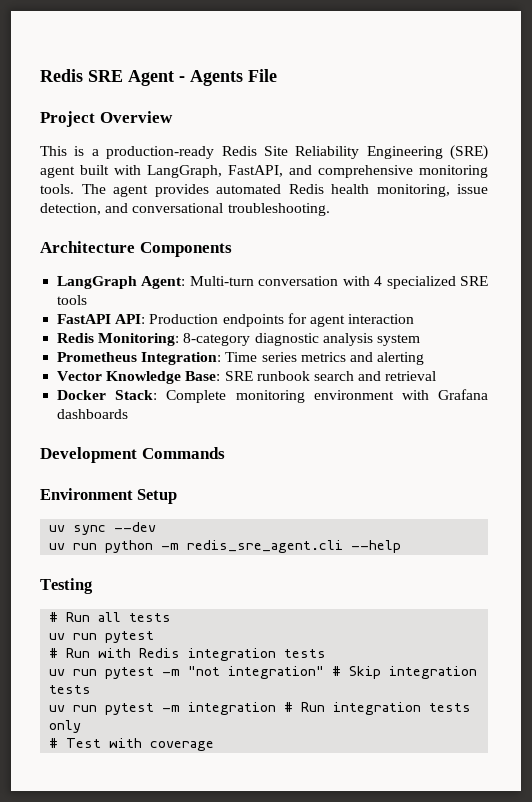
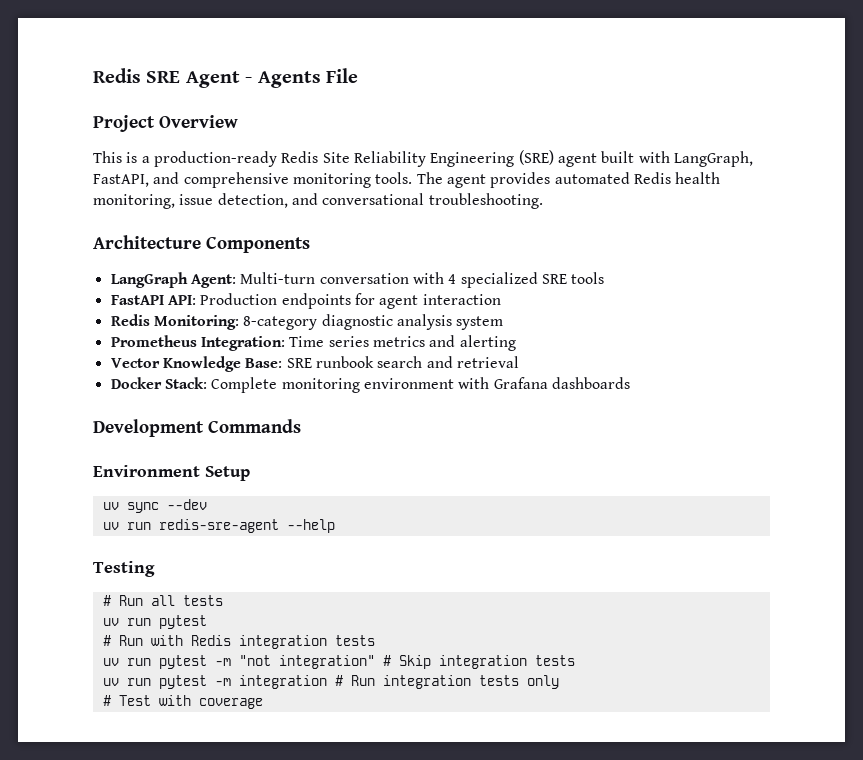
- uv run python -m redis_sre_agent.cli --help
+ uv run redis-sre-agent --help

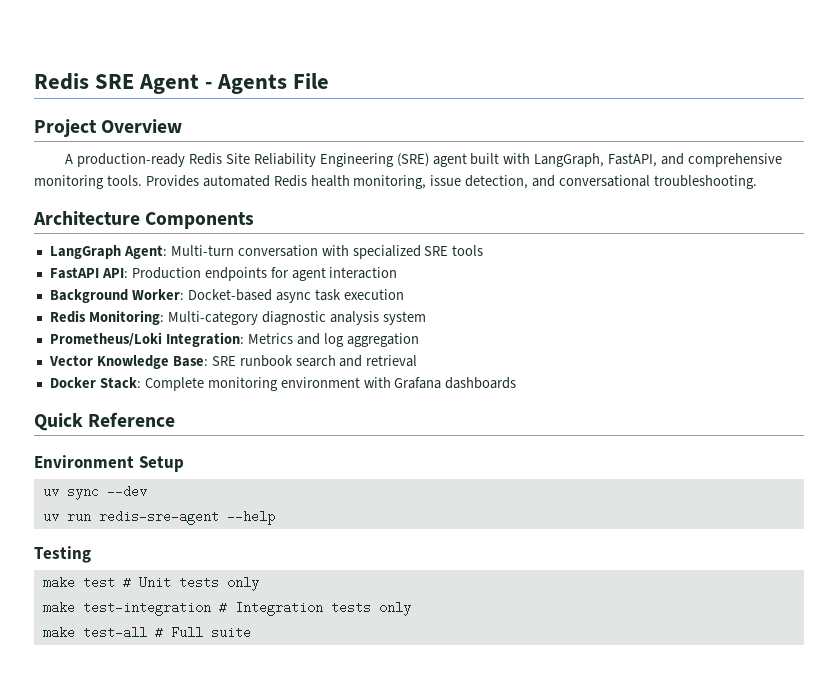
- This is a production-ready Redis Site Reliability Engineering (SRE) agent built with LangGraph, FastAPI, and comprehensive monitoring tools.
+ A production-ready Redis Site Reliability Engineering (SRE) agent built with LangGraph, FastAPI, and comprehensive monitoring tools.
- The agent provides automated Redis health monitoring, issue detection, and conversational troubleshooting.
+ Provides automated Redis health monitoring, issue detection, and conversational troubleshooting.
- LangGraph Agent: Multi-turn conversation with 4 specialized SRE tools
+ LangGraph Agent: Multi-turn conversation with specialized SRE tools
+ Background Worker: Docket-based async task execution
- Redis Monitoring: 8-category diagnostic analysis system
+ Redis Monitoring: Multi-category diagnostic analysis system
- Prometheus Integration: Time series metrics and alerting
+ Prometheus/Loki Integration: Metrics and log aggregation
- Development Commands
+ Quick Reference
- # Run all tests
- uv run pytest
- # Run with Redis integration tests
- uv run pytest -m "not integration" # Skip integration tests
- uv run pytest -m integration # Run integration tests only
- # Test with coverage
+ make test # Unit tests only
+ make test-integration # Integration tests only
+ make test-all # Full suite

